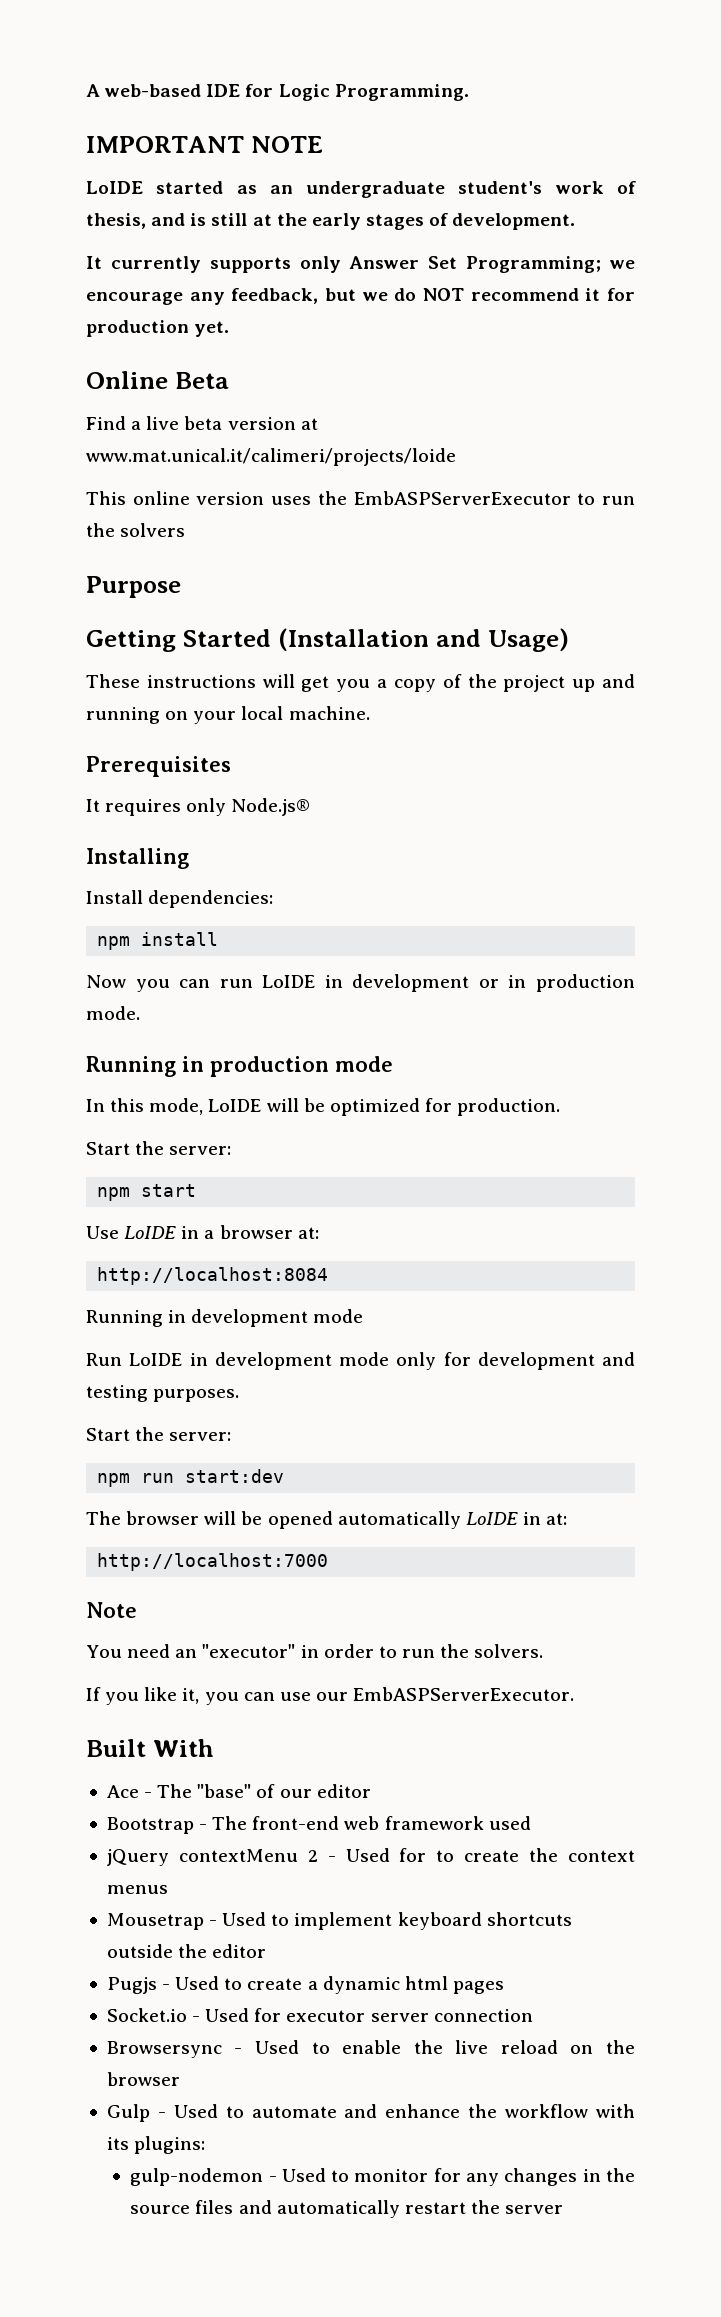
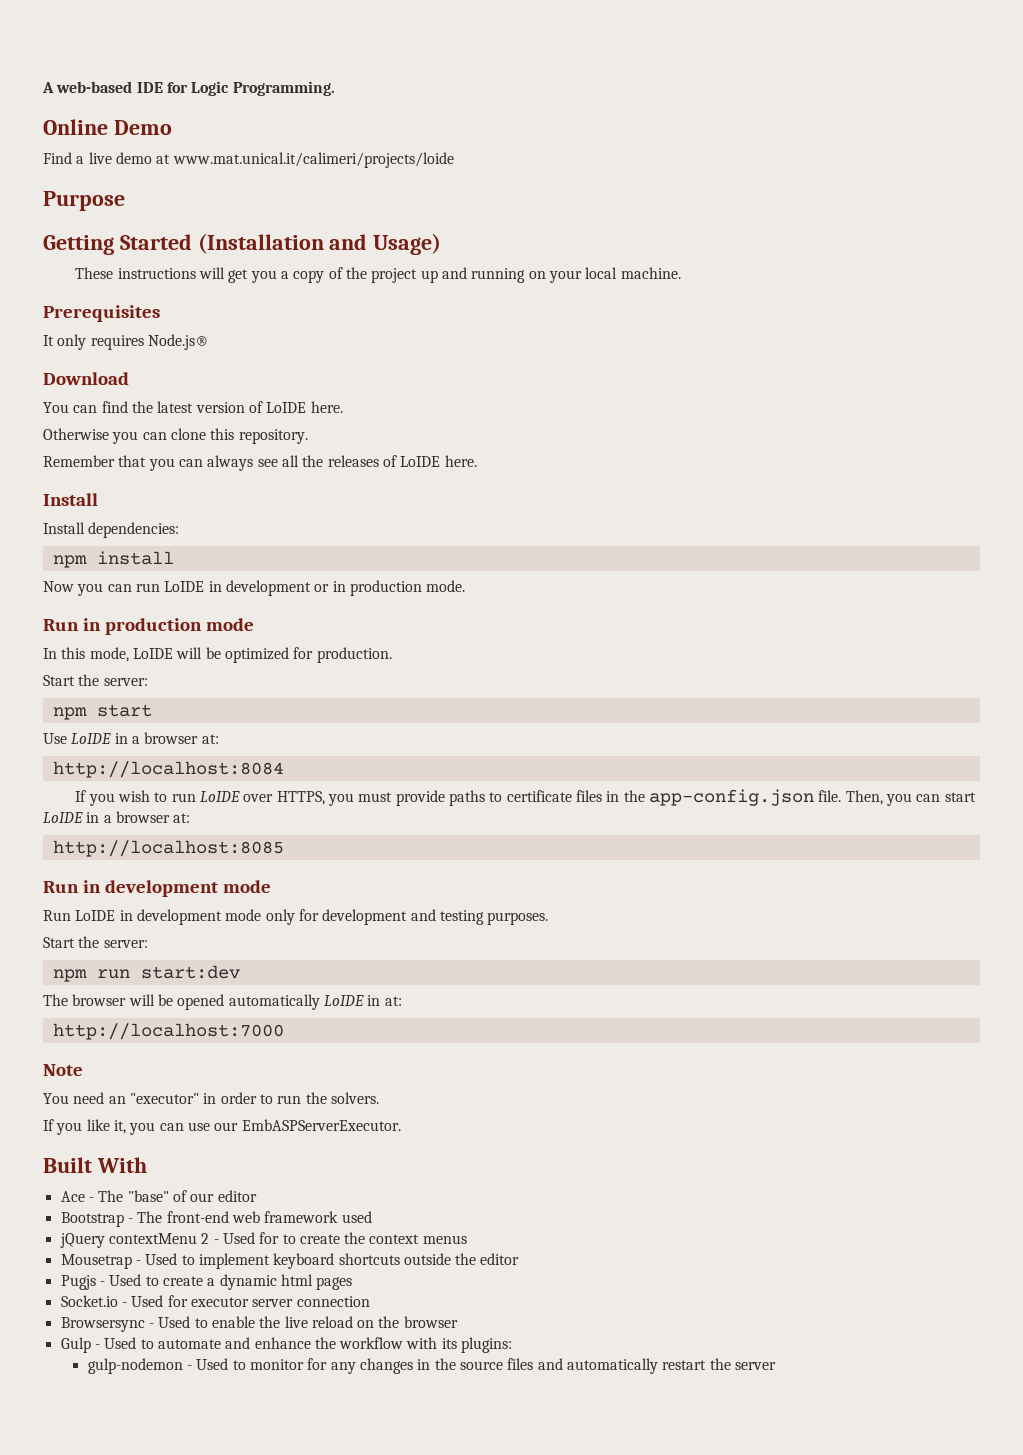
- IMPORTANT NOTE
- LoIDE started as an undergraduate student's work of thesis, and is still at the early stages of development.
- It currently supports only Answer Set Programming; we encourage any feedback, but we do NOT recommend it for production yet.
- Online Beta
+ Online Demo
- Find a live beta version at www.mat.unical.it/calimeri/projects/loide
+ Find a live demo at www.mat.unical.it/calimeri/projects/loide
- This online version uses the EmbASPServerExecutor to run the solvers
- It requires only Node.js®
+ It only requires Node.js®
- Installing
+ Download
+ You can find the latest version of LoIDE here.
+ Otherwise you can clone this repository.
+ Remember that you can always see all the releases of LoIDE here.
+ Install
- Running in production mode
+ Run in production mode
- Running in development mode
+ If you wish to run LoIDE over HTTPS, you must provide paths to certificate files in the app-config.json file. Then, you can start LoIDE in a browser at:
+ http://localhost:8085
+ Run in development mode

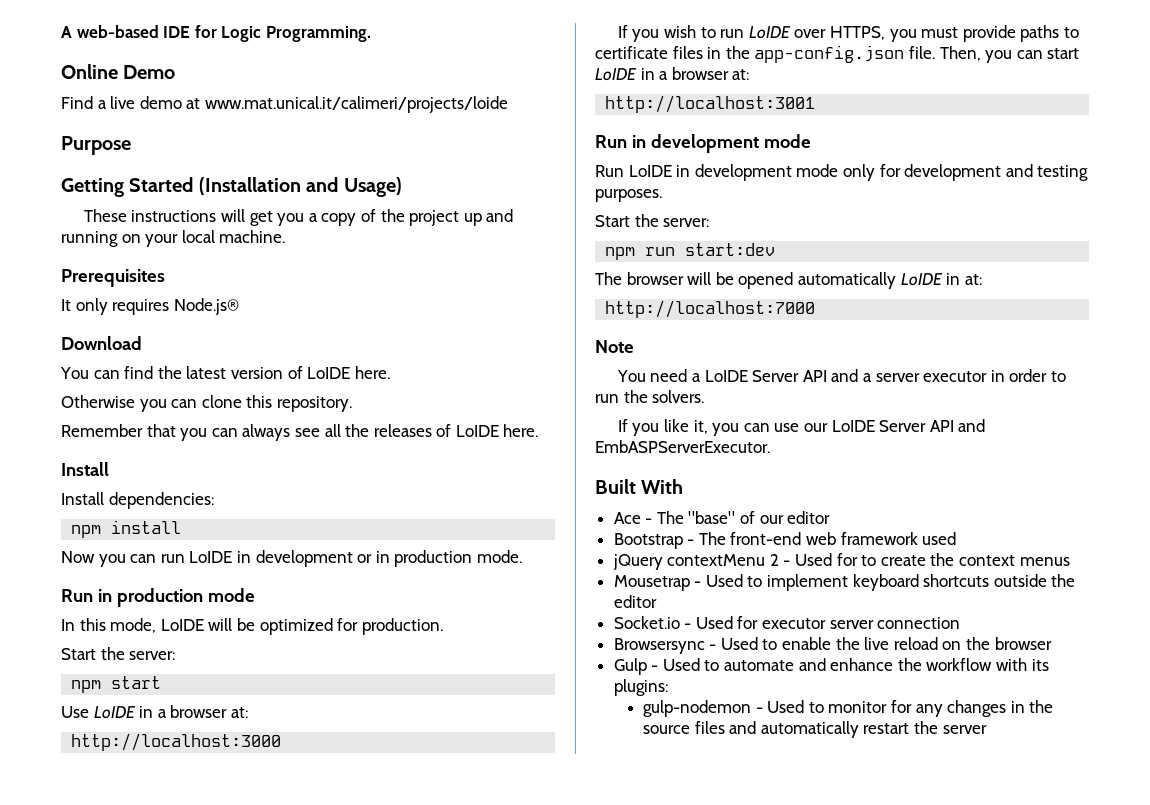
- http://localhost:8084
+ http://localhost:3000
- http://localhost:8085
+ http://localhost:3001
- You need an "executor" in order to run the solvers.
+ You need a LoIDE Server API and a server executor in order to run the solvers.
- If you like it, you can use our EmbASPServerExecutor.
+ If you like it, you can use our LoIDE Server API and EmbASPServerExecutor.
- Pugjs - Used to create a dynamic html pages

